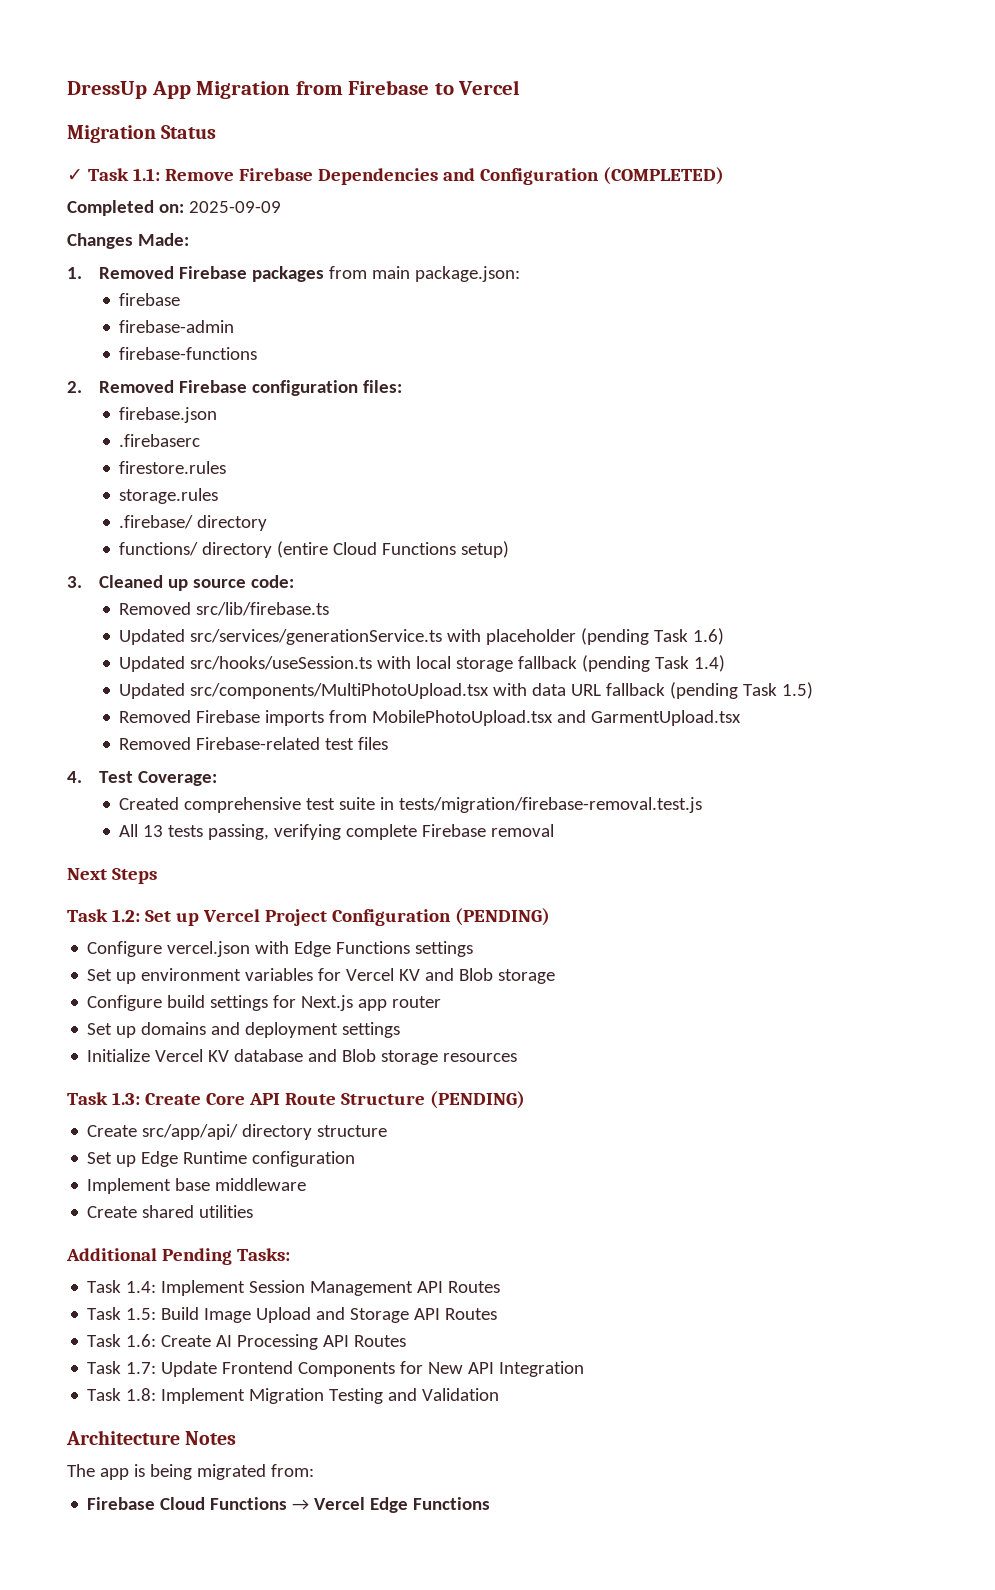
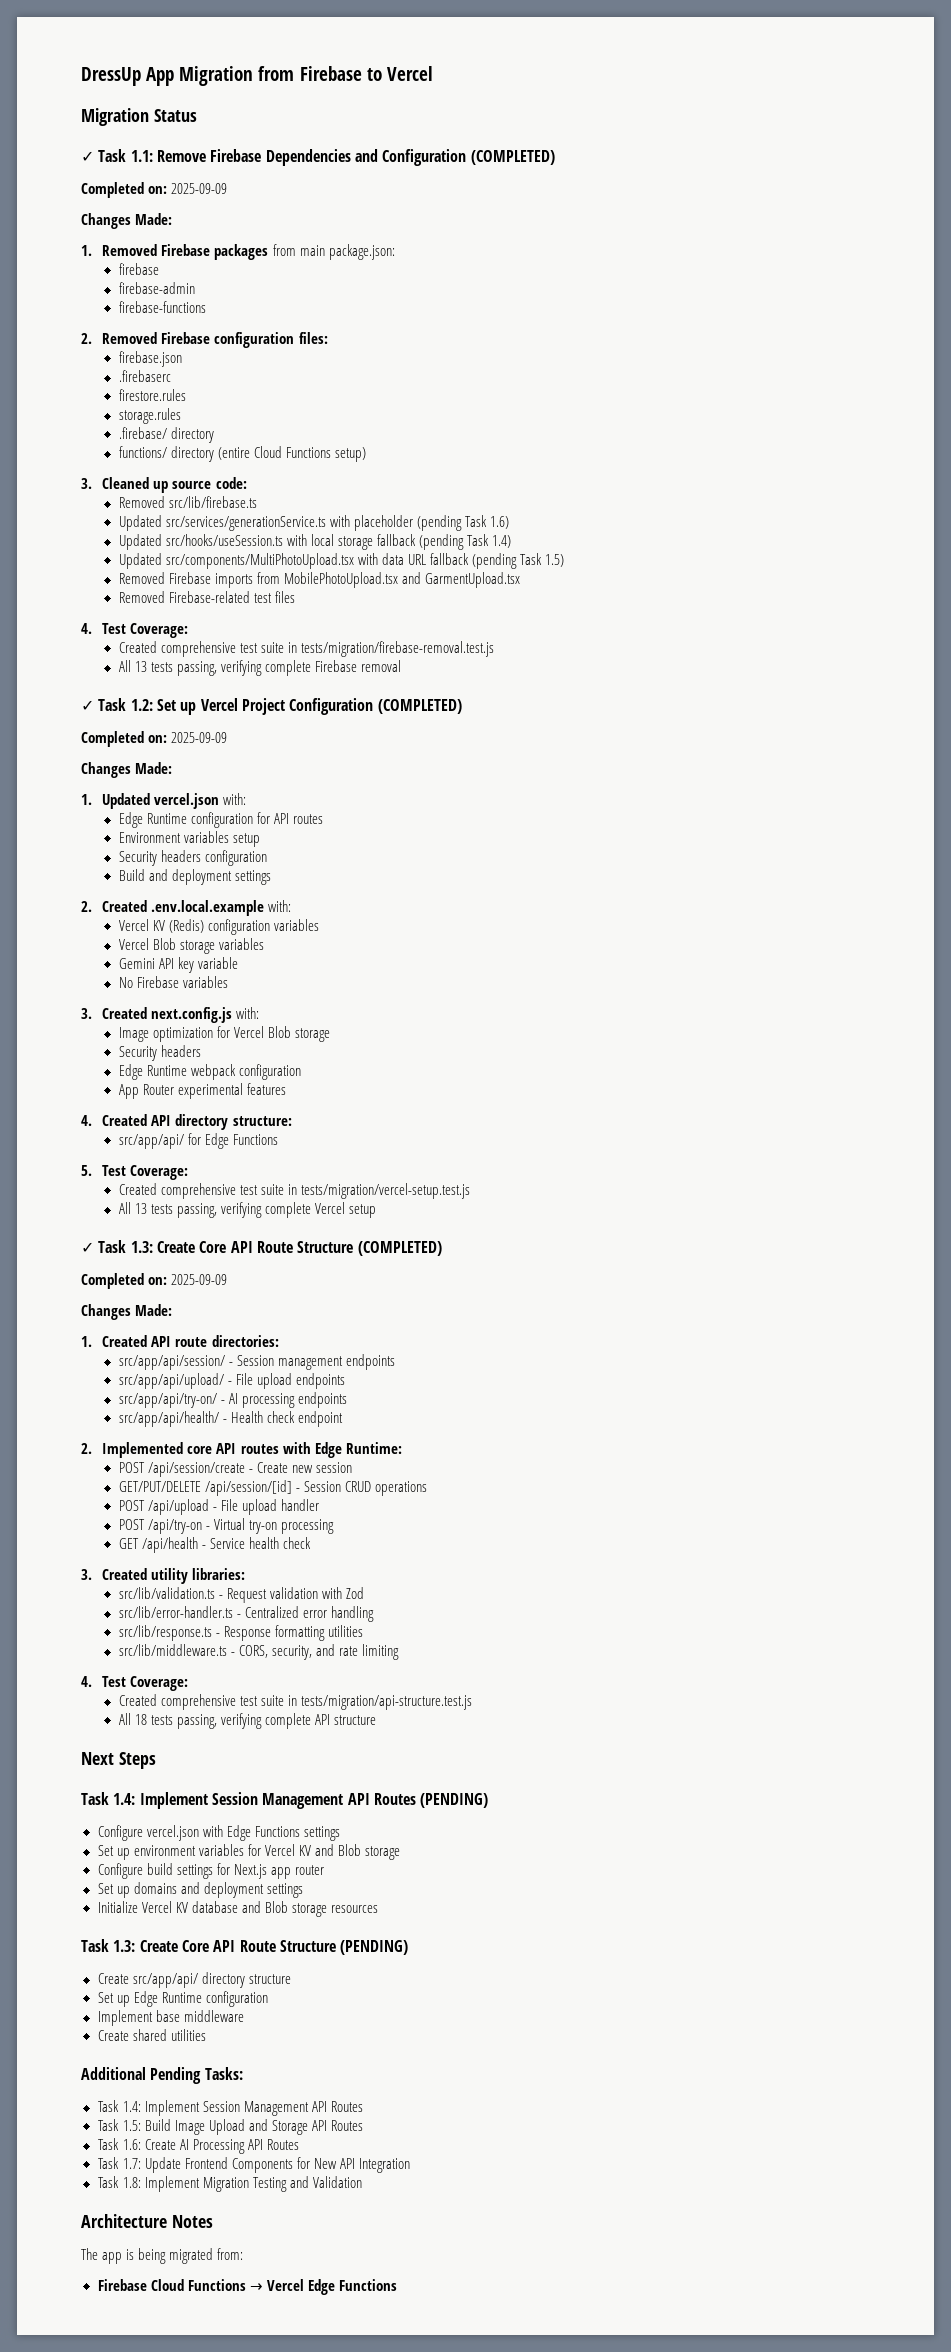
+ ✓ Task 1.2: Set up Vercel Project Configuration (COMPLETED)
+ Completed on: 2025-09-09
+ Changes Made:
+ 1. Updated vercel.json with:
+ Edge Runtime configuration for API routes
+ Environment variables setup
+ Security headers configuration
+ Build and deployment settings
+ 2. Created .env.local.example with:
+ Vercel KV (Redis) configuration variables
+ Vercel Blob storage variables
+ Gemini API key variable
+ No Firebase variables
+ 3. Created next.config.js with:
+ Image optimization for Vercel Blob storage
+ Security headers
+ Edge Runtime webpack configuration
+ App Router experimental features
+ 4. Created API directory structure:
+ src/app/api/ for Edge Functions
+ 5. Test Coverage:
+ Created comprehensive test suite in tests/migration/vercel-setup.test.js
+ All 13 tests passing, verifying complete Vercel setup
+ ✓ Task 1.3: Create Core API Route Structure (COMPLETED)
+ Completed on: 2025-09-09
+ Changes Made:
+ 1. Created API route directories:
+ src/app/api/session/ - Session management endpoints
+ src/app/api/upload/ - File upload endpoints
+ src/app/api/try-on/ - AI processing endpoints
+ src/app/api/health/ - Health check endpoint
+ 2. Implemented core API routes with Edge Runtime:
+ POST /api/session/create - Create new session
+ GET/PUT/DELETE /api/session/[id] - Session CRUD operations
+ POST /api/upload - File upload handler
+ POST /api/try-on - Virtual try-on processing
+ GET /api/health - Service health check
+ 3. Created utility libraries:
+ src/lib/validation.ts - Request validation with Zod
+ src/lib/error-handler.ts - Centralized error handling
+ src/lib/response.ts - Response formatting utilities
+ src/lib/middleware.ts - CORS, security, and rate limiting
+ 4. Test Coverage:
+ Created comprehensive test suite in tests/migration/api-structure.test.js
+ All 18 tests passing, verifying complete API structure
  Next Steps
- Task 1.2: Set up Vercel Project Configuration (PENDING)
+ Task 1.4: Implement Session Management API Routes (PENDING)

